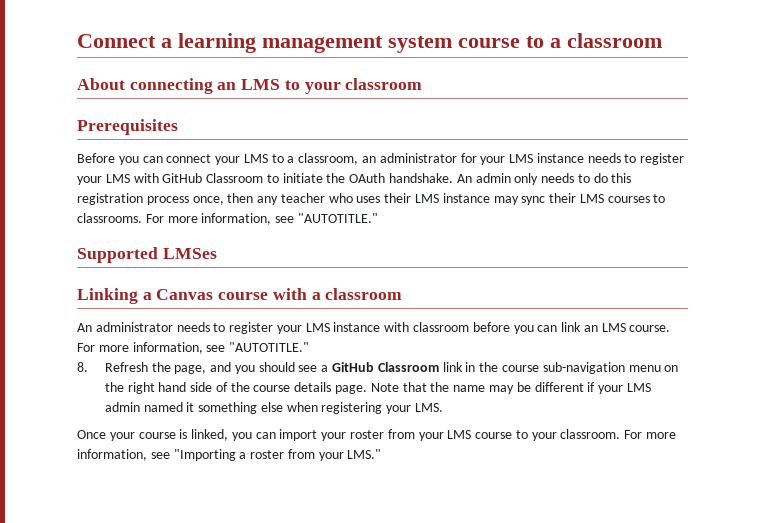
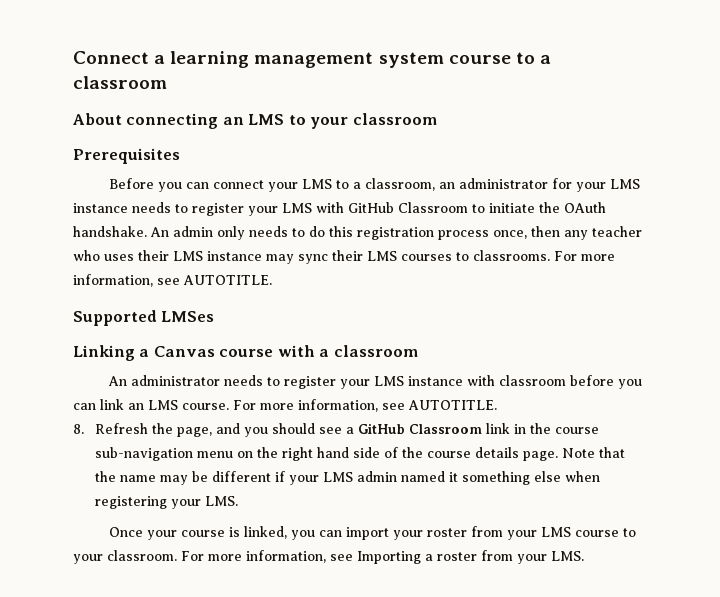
- An admin only needs to do this registration process once, then any teacher who uses their LMS instance may sync their LMS courses to classrooms. For more information, see "AUTOTITLE."
+ An admin only needs to do this registration process once, then any teacher who uses their LMS instance may sync their LMS courses to classrooms. For more information, see AUTOTITLE.
- An administrator needs to register your LMS instance with classroom before you can link an LMS course. For more information, see "AUTOTITLE."
+ An administrator needs to register your LMS instance with classroom before you can link an LMS course. For more information, see AUTOTITLE.
- For more information, see "Importing a roster from your LMS."
+ For more information, see Importing a roster from your LMS.

